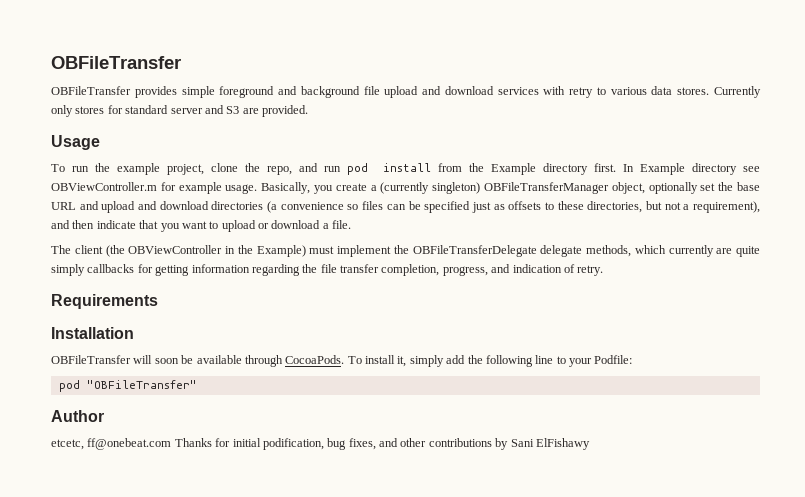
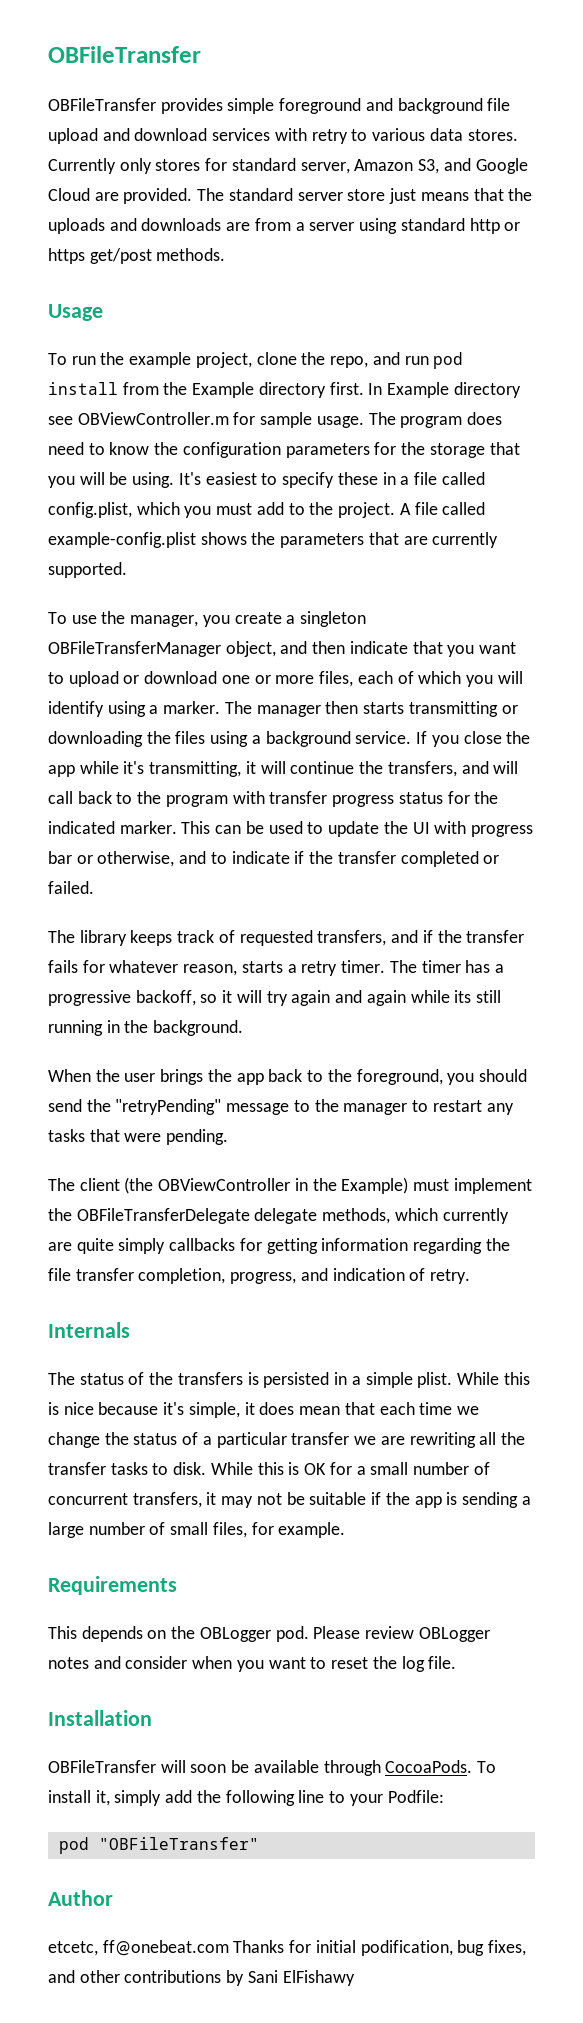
- Currently only stores for standard server and S3 are provided.
+ Currently only stores for standard server, Amazon S3, and Google Cloud are provided. The standard server store just means that the uploads and downloads are from a server using standard http or https get/post methods.
- In Example directory see OBViewController.m for example usage. Basically, you create a (currently singleton) OBFileTransferManager object, optionally set the base URL and upload and download directories (a convenience so files can be specified just as offsets to these directories, but not a requirement), and then indicate that you want to upload or download a file.
+ In Example directory see OBViewController.m for sample usage. The program does need to know the configuration parameters for the storage that you will be using. It's easiest to specify these in a file called config.plist, which you must add to the project. A file called example-config.plist shows the parameters that are currently supported.
+ To use the manager, you create a singleton OBFileTransferManager object, and then indicate that you want to upload or download one or more files, each of which you will identify using a marker. The manager then starts transmitting or downloading the files using a background service. If you close the app while it's transmitting, it will continue the transfers, and will call back to the program with transfer progress status for the indicated marker. This can be used to update the UI with progress bar or otherwise, and to indicate if the transfer completed or failed.
+ The library keeps track of requested transfers, and if the transfer fails for whatever reason, starts a retry timer. The timer has a progressive backoff, so it will try again and again while its still running in the background.
+ When the user brings the app back to the foreground, you should send the "retryPending" message to the manager to restart any tasks that were pending.
+ Internals
+ The status of the transfers is persisted in a simple plist. While this is nice because it's simple, it does mean that each time we change the status of a particular transfer we are rewriting all the transfer tasks to disk. While this is OK for a small number of concurrent transfers, it may not be suitable if the app is sending a large number of small files, for example.
  Requirements
+ This depends on the OBLogger pod. Please review OBLogger notes and consider when you want to reset the log file.

